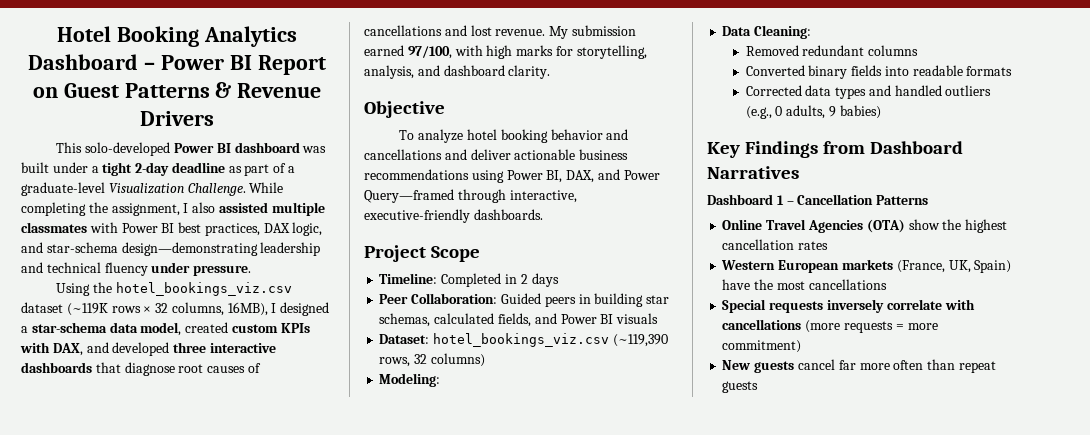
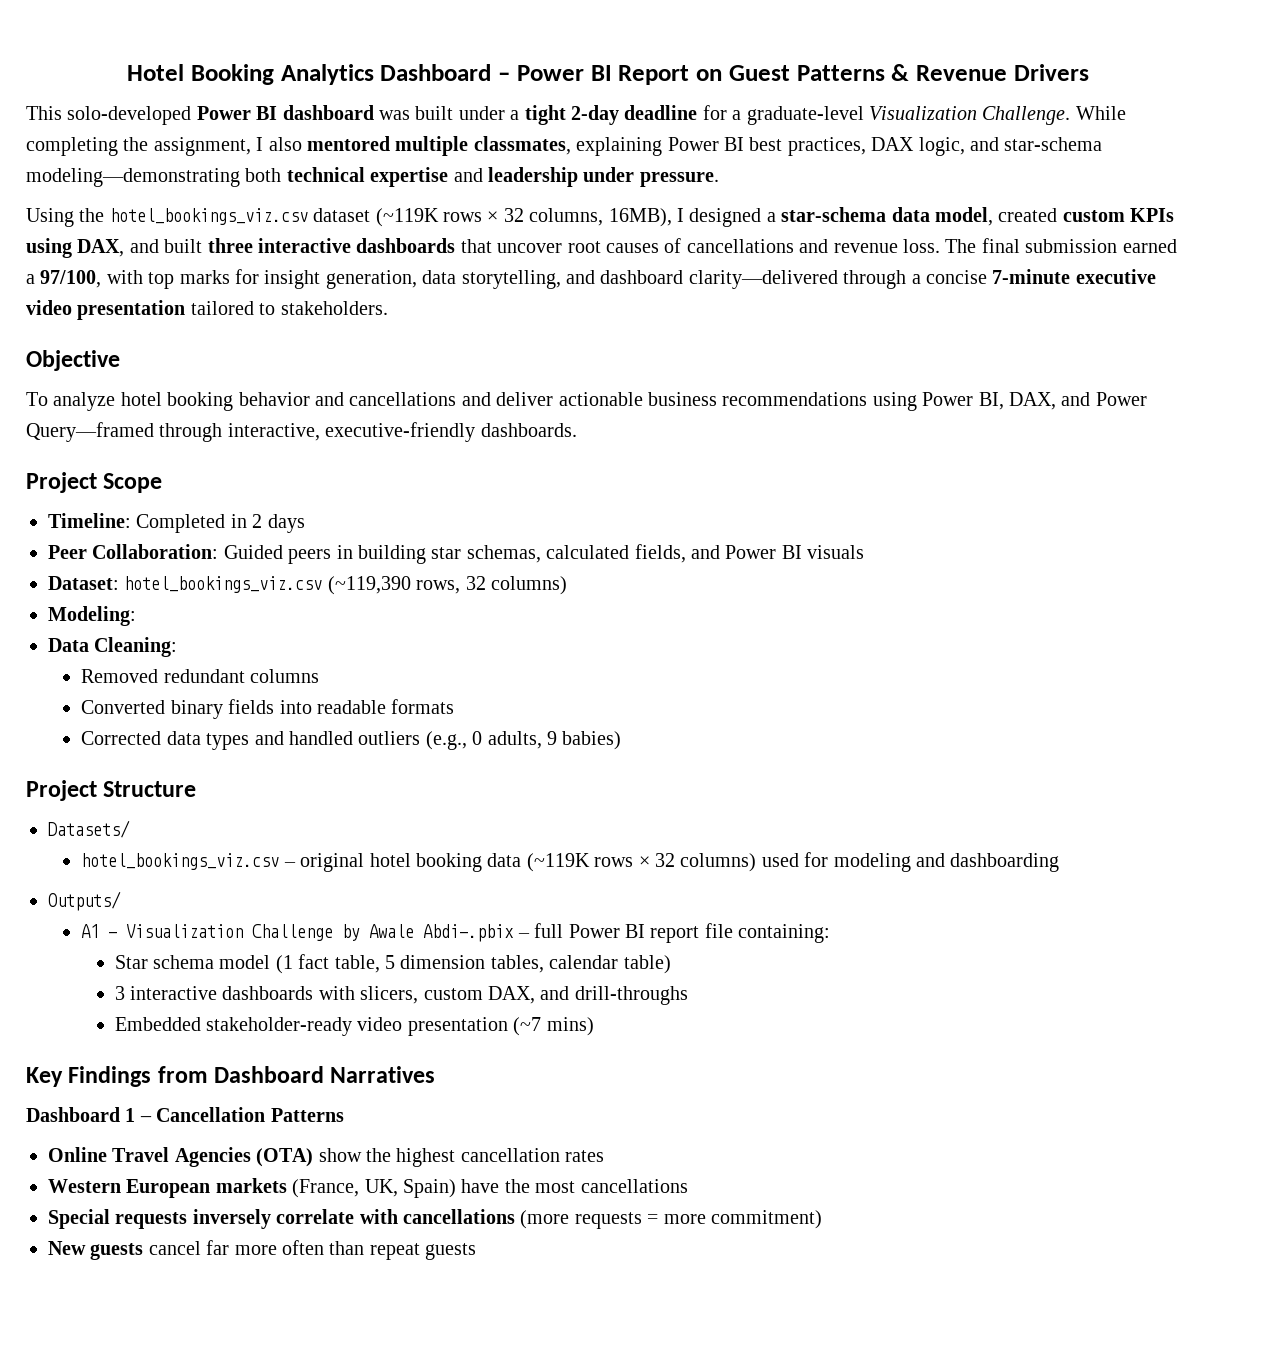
- This solo-developed Power BI dashboard was built under a tight 2-day deadline as part of a graduate-level Visualization Challenge.
+ This solo-developed Power BI dashboard was built under a tight 2-day deadline for a graduate-level Visualization Challenge.
- While completing the assignment, I also assisted multiple classmates with Power BI best practices, DAX logic, and star-schema design—demonstrating leadership and technical fluency under pressure.
+ While completing the assignment, I also mentored multiple classmates, explaining Power BI best practices, DAX logic, and star-schema modeling—demonstrating both technical expertise and leadership under pressure.
- Using the hotel_bookings_viz.csv dataset (~119K rows × 32 columns, 16MB), I designed a star-schema data model, created custom KPIs with DAX, and developed three interactive dashboards that diagnose root causes of cancellations and lost revenue. My submission earned 97/100, with high marks for storytelling, analysis, and dashboard clarity.
+ Using the hotel_bookings_viz.csv dataset (~119K rows × 32 columns, 16MB), I designed a star-schema data model, created custom KPIs using DAX, and built three interactive dashboards that uncover root causes of cancellations and revenue loss. The final submission earned a 97/100, with top marks for insight generation, data storytelling, and dashboard clarity—delivered through a concise 7-minute executive video presentation tailored to stakeholders.
+ Project Structure
+ Datasets/
+ hotel_bookings_viz.csv – original hotel booking data (~119K rows × 32 columns) used for modeling and dashboarding
+ Outputs/
+ A1 - Visualization Challenge by Awale Abdi-.pbix – full Power BI report file containing:
+ Star schema model (1 fact table, 5 dimension tables, calendar table)
+ 3 interactive dashboards with slicers, custom DAX, and drill-throughs
+ Embedded stakeholder-ready video presentation (~7 mins)

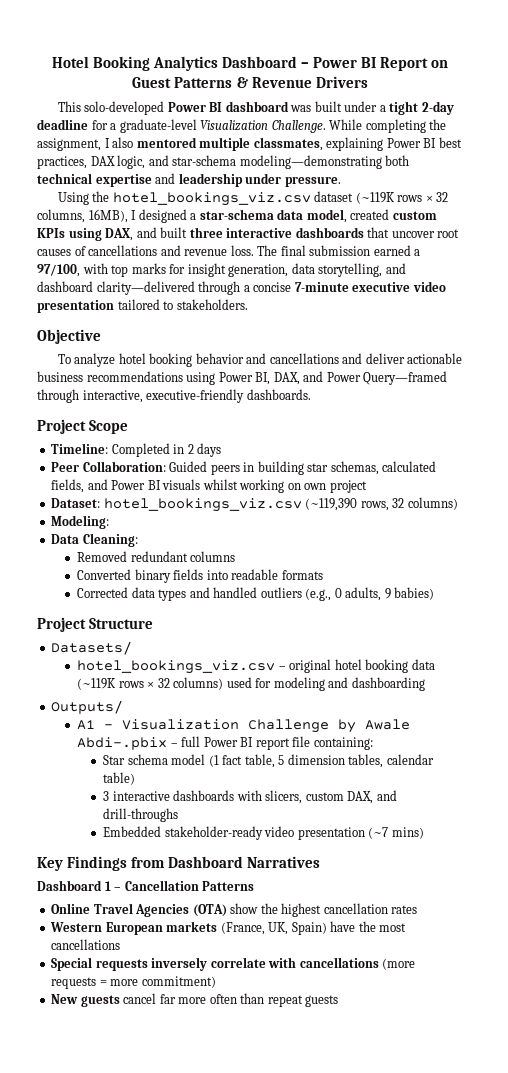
- Peer Collaboration: Guided peers in building star schemas, calculated fields, and Power BI visuals
+ Peer Collaboration: Guided peers in building star schemas, calculated fields, and Power BI visuals whilst working on own project

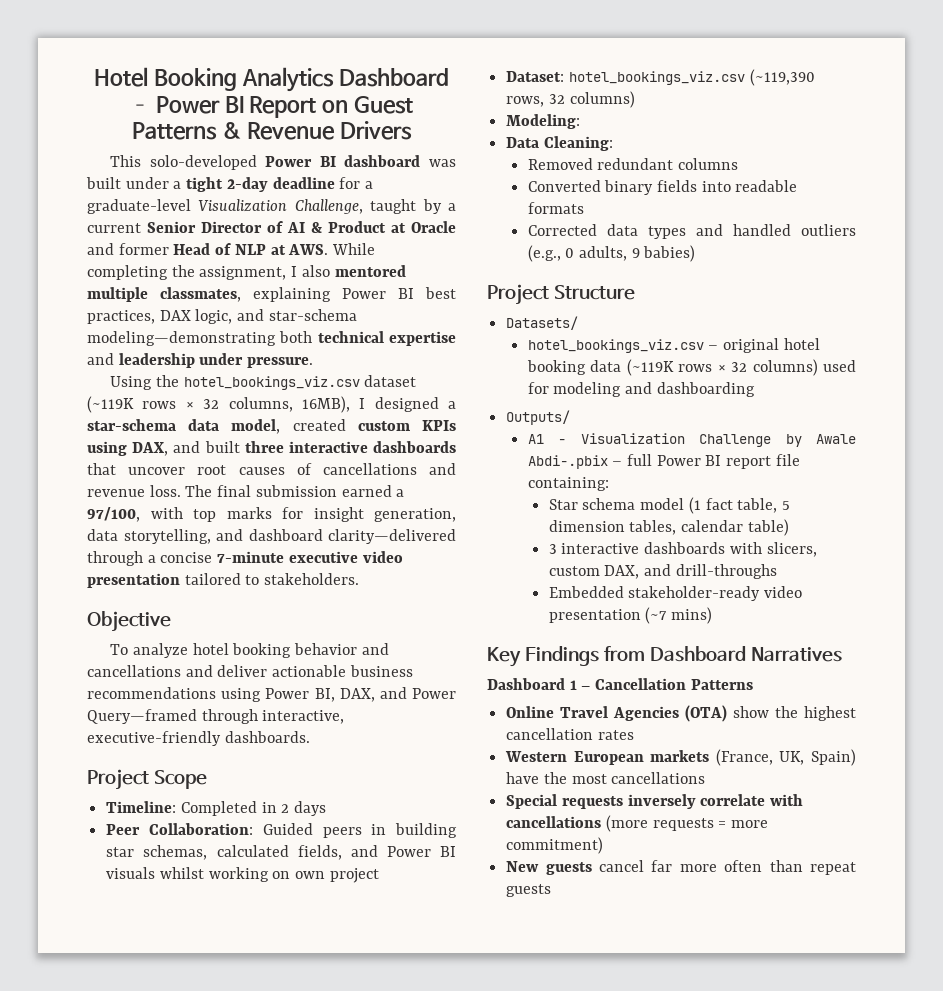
- This solo-developed Power BI dashboard was built under a tight 2-day deadline for a graduate-level Visualization Challenge. While completing the assignment, I also mentored multiple classmates, explaining Power BI best practices, DAX logic, and star-schema modeling—demonstrating both technical expertise and leadership under pressure.
+ This solo-developed Power BI dashboard was built under a tight 2-day deadline for a graduate-level Visualization Challenge, taught by a current Senior Director of AI & Product at Oracle and former Head of NLP at AWS. While completing the assignment, I also mentored multiple classmates, explaining Power BI best practices, DAX logic, and star-schema modeling—demonstrating both technical expertise and leadership under pressure.

